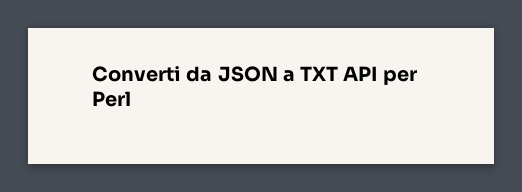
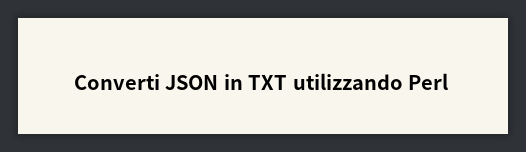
- Converti da JSON a TXT API per Perl
+ Converti JSON in TXT utilizzando Perl

